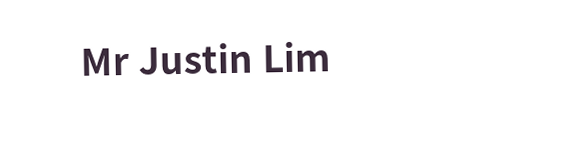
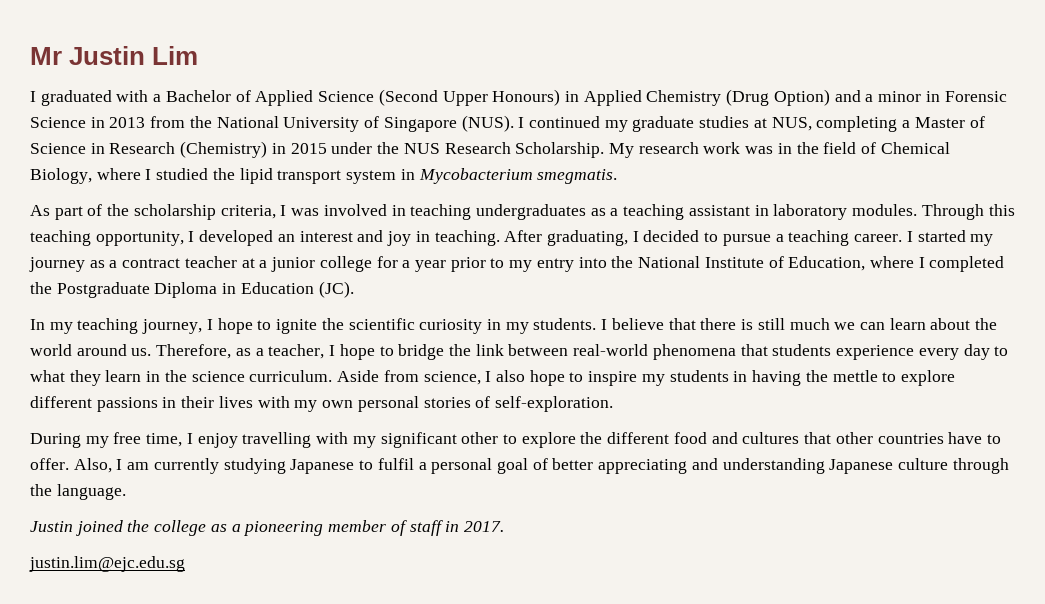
+ I graduated with a Bachelor of Applied Science (Second Upper Honours) in Applied Chemistry (Drug Option) and a minor in Forensic Science in 2013 from the National University of Singapore (NUS). I continued my graduate studies at NUS, completing a Master of Science in Research (Chemistry) in 2015 under the NUS Research Scholarship. My research work was in the field of Chemical Biology, where I studied the lipid transport system in Mycobacterium smegmatis.
+ As part of the scholarship criteria, I was involved in teaching undergraduates as a teaching assistant in laboratory modules. Through this teaching opportunity, I developed an interest and joy in teaching. After graduating, I decided to pursue a teaching career. I started my journey as a contract teacher at a junior college for a year prior to my entry into the National Institute of Education, where I completed the Postgraduate Diploma in Education (JC).
+ In my teaching journey, I hope to ignite the scientific curiosity in my students. I believe that there is still much we can learn about the world around us. Therefore, as a teacher, I hope to bridge the link between real-world phenomena that students experience every day to what they learn in the science curriculum. Aside from science, I also hope to inspire my students in having the mettle to explore different passions in their lives with my own personal stories of self-exploration.
+ During my free time, I enjoy travelling with my significant other to explore the different food and cultures that other countries have to offer. Also, I am currently studying Japanese to fulfil a personal goal of better appreciating and understanding Japanese culture through the language.
+ Justin joined the college as a pioneering member of staff in 2017.
+ justin.lim@ejc.edu.sg

